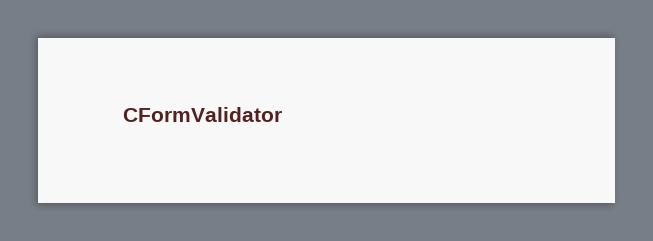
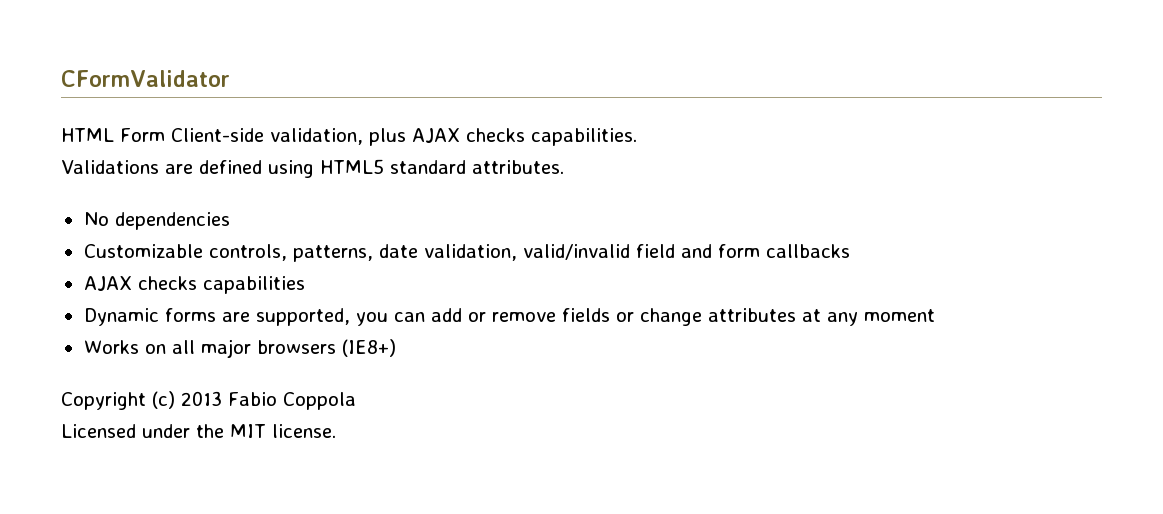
+ HTML Form Client-side validation, plus AJAX checks capabilities.
+ Validations are defined using HTML5 standard attributes.
+ No dependencies
+ Customizable controls, patterns, date validation, valid/invalid field and form callbacks
+ AJAX checks capabilities
+ Dynamic forms are supported, you can add or remove fields or change attributes at any moment
+ Works on all major browsers (IE8+)
+ Copyright (c) 2013 Fabio Coppola
+ Licensed under the MIT license.

